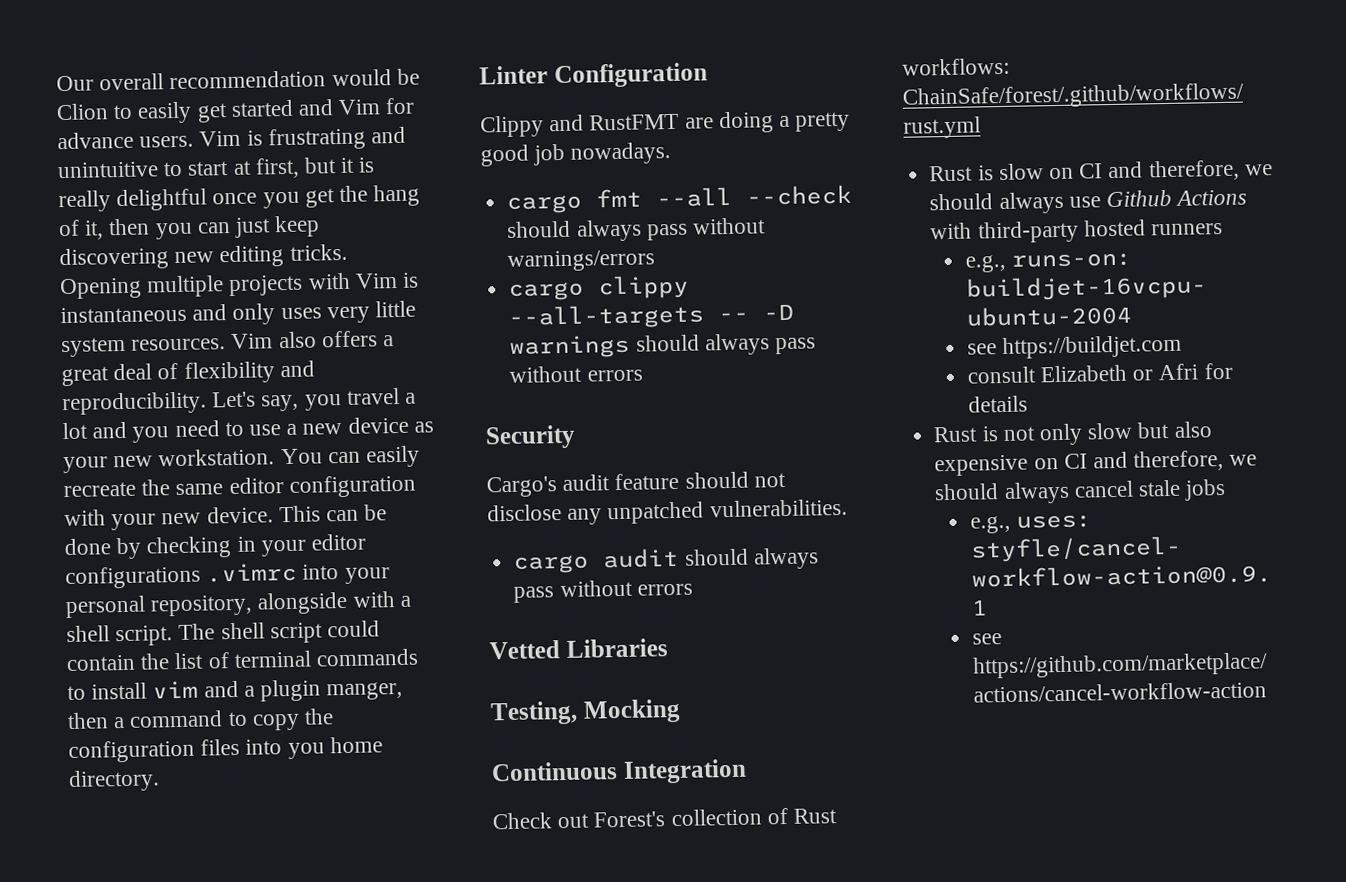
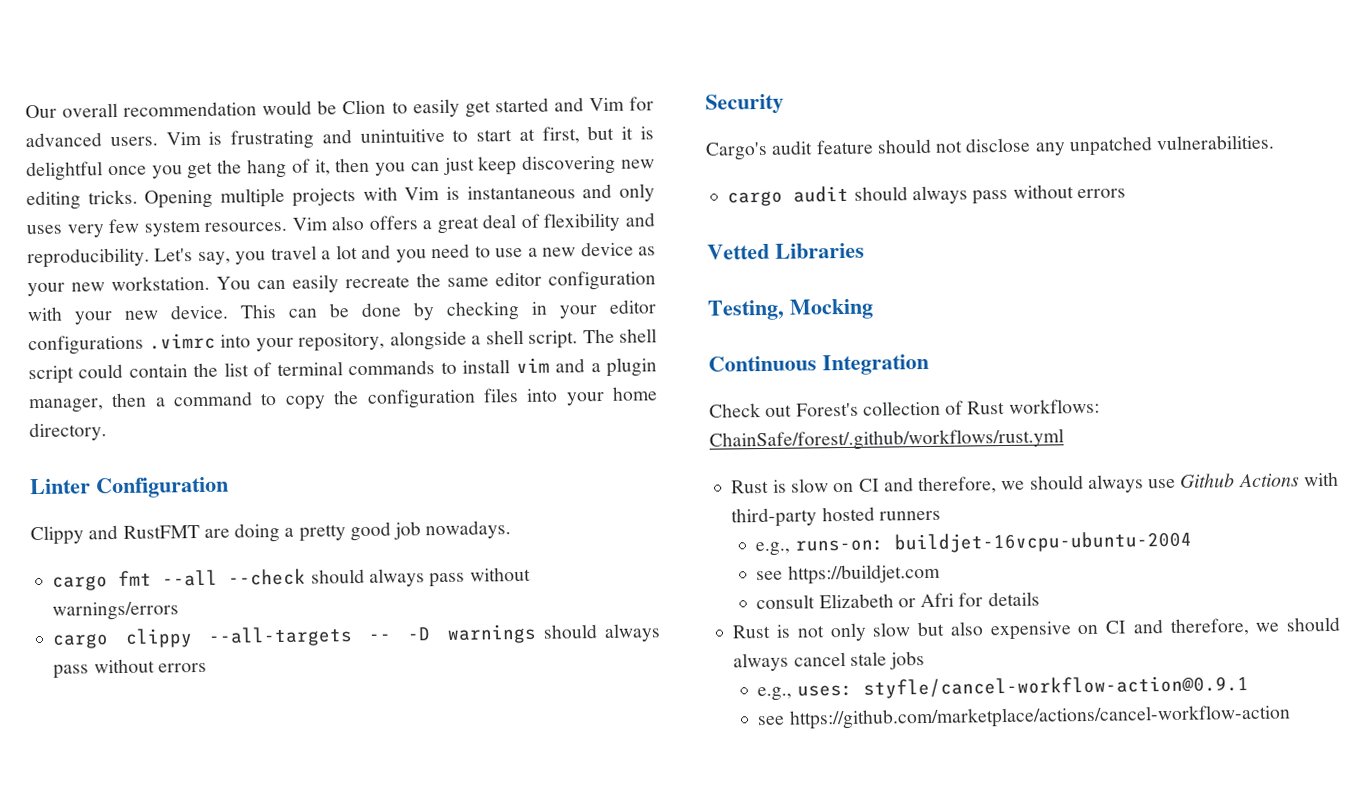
- Our overall recommendation would be Clion to easily get started and Vim for advance users.
+ Our overall recommendation would be Clion to easily get started and Vim for advanced users.
- Vim is frustrating and unintuitive to start at first, but it is really delightful once you get the hang of it, then you can just keep discovering new editing tricks.
+ Vim is frustrating and unintuitive to start at first, but it is delightful once you get the hang of it, then you can just keep discovering new editing tricks.
- Opening multiple projects with Vim is instantaneous and only uses very little system resources.
+ Opening multiple projects with Vim is instantaneous and only uses very few system resources.
- This can be done by checking in your editor configurations .vimrc into your personal repository, alongside with a shell script.
+ This can be done by checking in your editor configurations .vimrc into your repository, alongside a shell script.
- The shell script could contain the list of terminal commands to install vim and a plugin manger, then a command to copy the configuration files into you home directory.
+ The shell script could contain the list of terminal commands to install vim and a plugin manager, then a command to copy the configuration files into your home directory.

